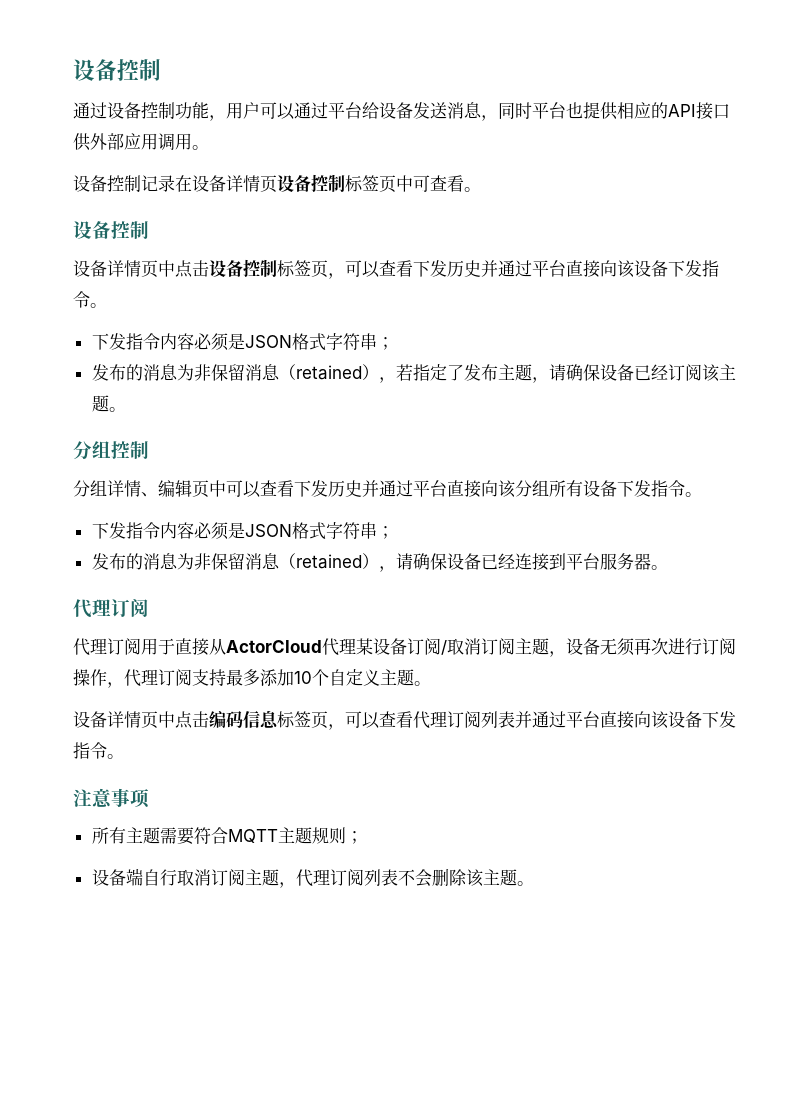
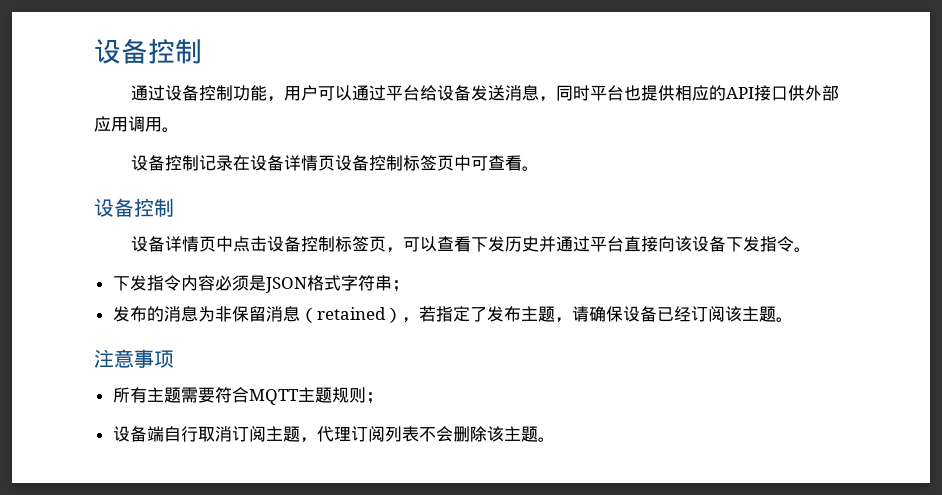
- 分组控制
- 分组详情、编辑页中可以查看下发历史并通过平台直接向该分组所有设备下发指令。
- 下发指令内容必须是JSON格式字符串；
- 发布的消息为非保留消息（retained），请确保设备已经连接到平台服务器。
- 代理订阅
- 代理订阅用于直接从ActorCloud代理某设备订阅/取消订阅主题，设备无须再次进行订阅操作，代理订阅支持最多添加10个自定义主题。
- 设备详情页中点击编码信息标签页，可以查看代理订阅列表并通过平台直接向该设备下发指令。

